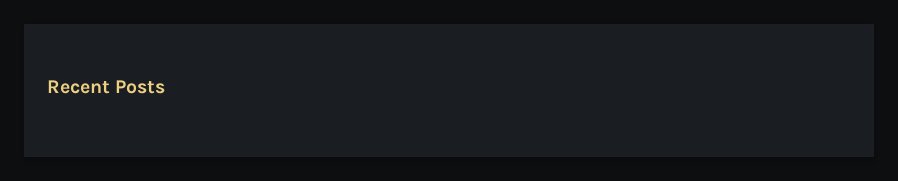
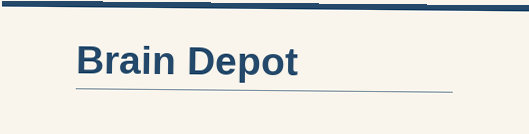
- Recent Posts
+ Brain Depot

